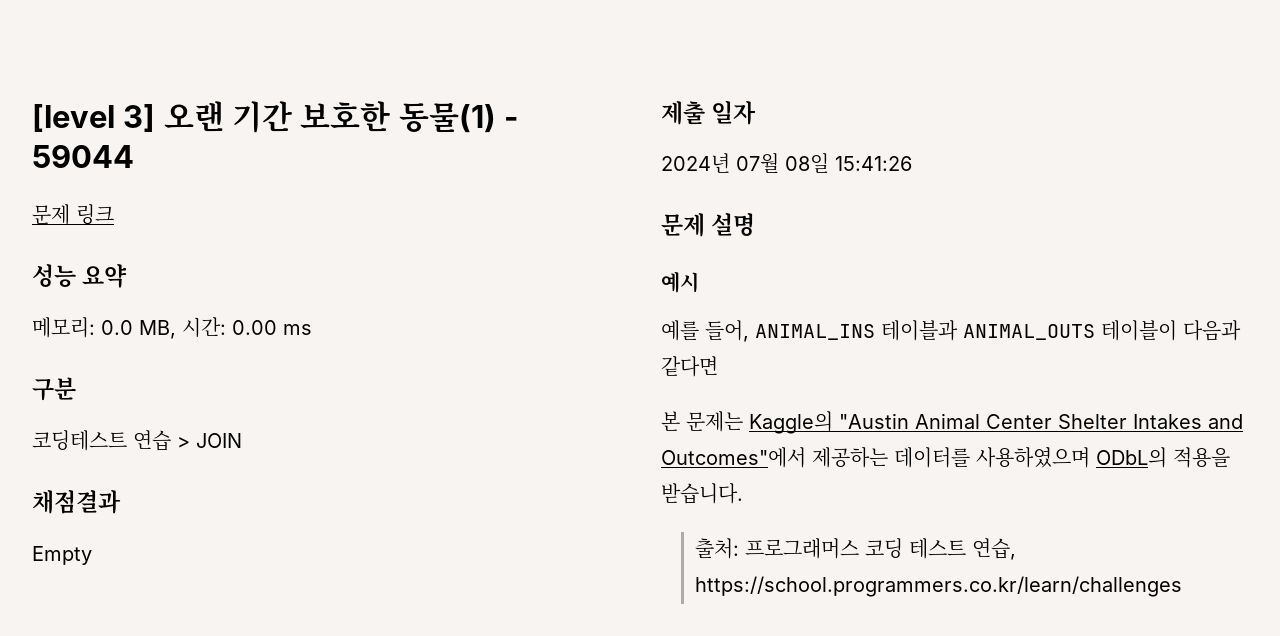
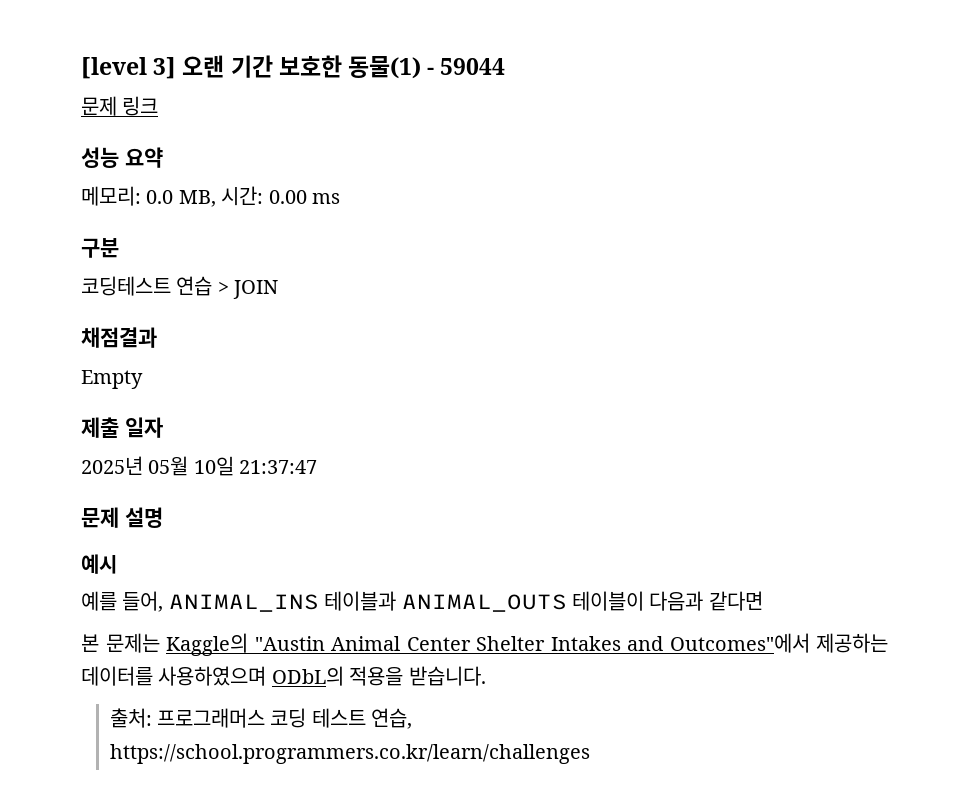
- 2024년 07월 08일 15:41:26
+ 2025년 05월 10일 21:37:47

